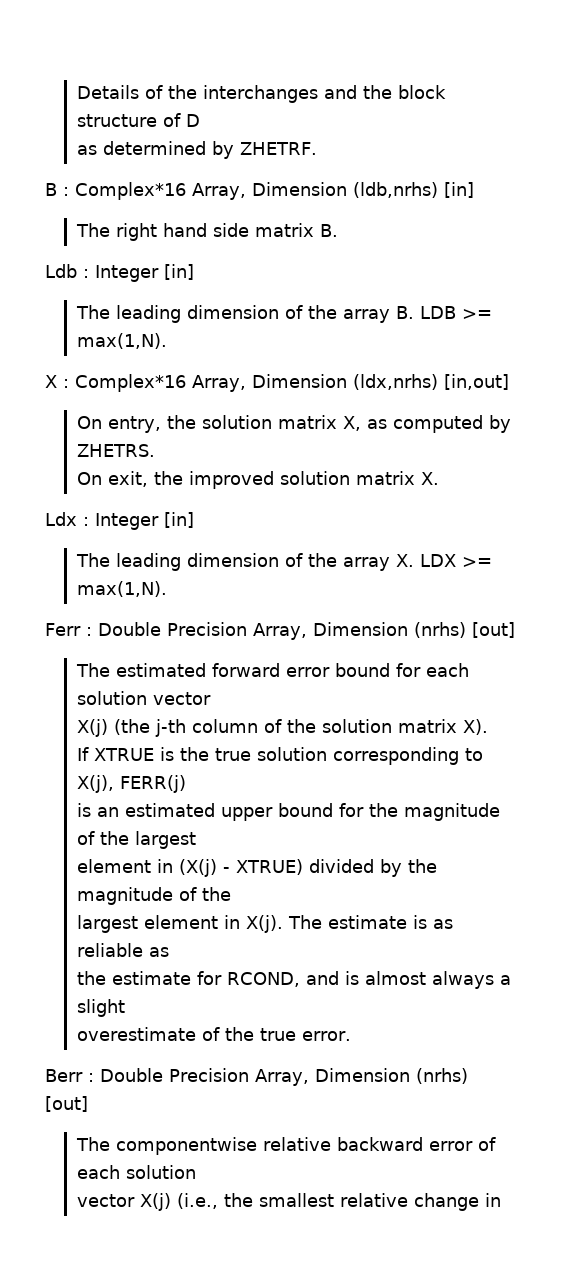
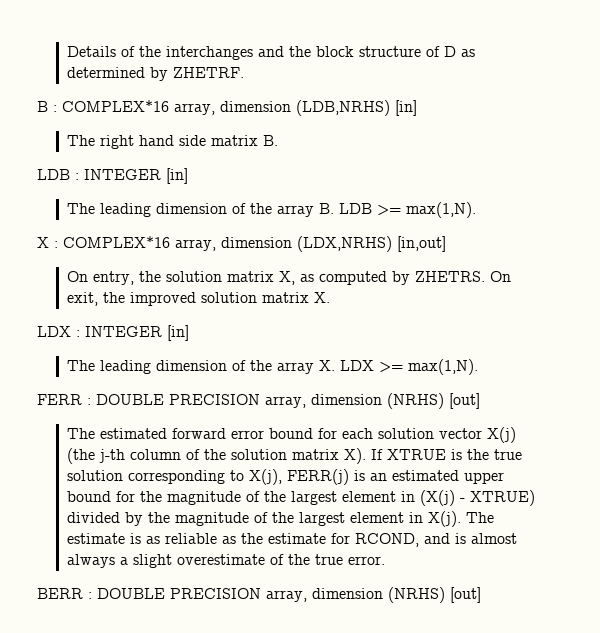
- Details of the interchanges and the block structure of D
- as determined by ZHETRF.
+ Details of the interchanges and the block structure of D as determined by ZHETRF.
- B : Complex*16 Array, Dimension (ldb,nrhs) [in]
+ B : COMPLEX*16 array, dimension (LDB,NRHS) [in]
- Ldb : Integer [in]
+ LDB : INTEGER [in]
- X : Complex*16 Array, Dimension (ldx,nrhs) [in,out]
+ X : COMPLEX*16 array, dimension (LDX,NRHS) [in,out]
- On entry, the solution matrix X, as computed by ZHETRS.
- On exit, the improved solution matrix X.
+ On entry, the solution matrix X, as computed by ZHETRS. On exit, the improved solution matrix X.
- Ldx : Integer [in]
+ LDX : INTEGER [in]
- Ferr : Double Precision Array, Dimension (nrhs) [out]
+ FERR : DOUBLE PRECISION array, dimension (NRHS) [out]
- The estimated forward error bound for each solution vector
- X(j) (the j-th column of the solution matrix X).
- If XTRUE is the true solution corresponding to X(j), FERR(j)
- is an estimated upper bound for the magnitude of the largest
- element in (X(j) - XTRUE) divided by the magnitude of the
- largest element in X(j).
+ The estimated forward error bound for each solution vector X(j) (the j-th column of the solution matrix X). If XTRUE is the true solution corresponding to X(j), FERR(j) is an estimated upper bound for the magnitude of the largest element in (X(j) - XTRUE) divided by the magnitude of the largest element in X(j).
- The estimate is as reliable as
- the estimate for RCOND, and is almost always a slight
- overestimate of the true error.
+ The estimate is as reliable as the estimate for RCOND, and is almost always a slight overestimate of the true error.
- Berr : Double Precision Array, Dimension (nrhs) [out]
- The componentwise relative backward error of each solution
- vector X(j) (i.e., the smallest relative change in
+ BERR : DOUBLE PRECISION array, dimension (NRHS) [out]

